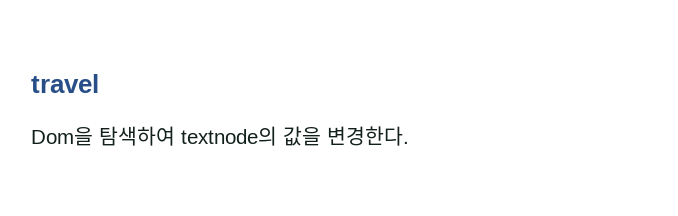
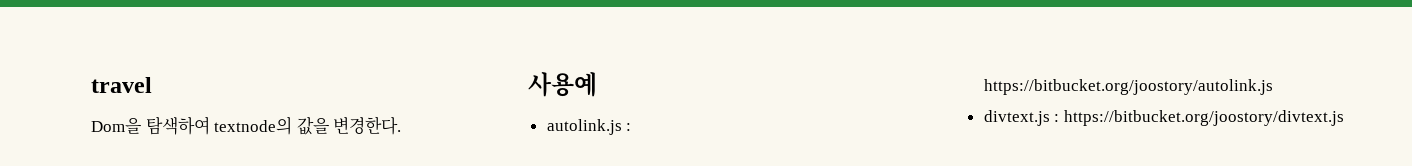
+ 사용예
+ autolink.js : https://bitbucket.org/joostory/autolink.js
+ divtext.js : https://bitbucket.org/joostory/divtext.js

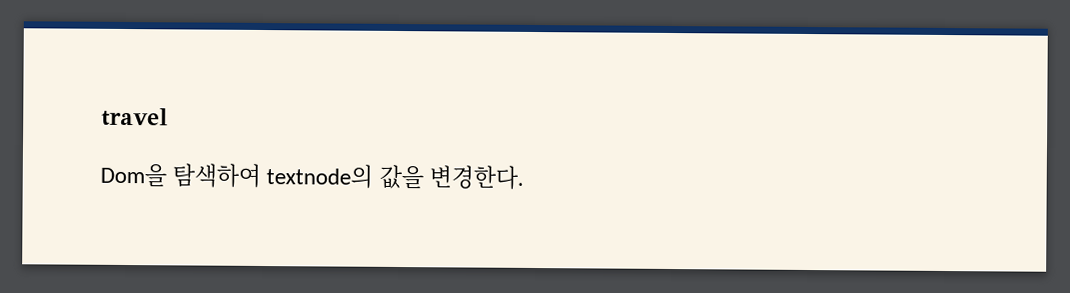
- 사용예
- autolink.js : https://bitbucket.org/joostory/autolink.js
- divtext.js : https://bitbucket.org/joostory/divtext.js

